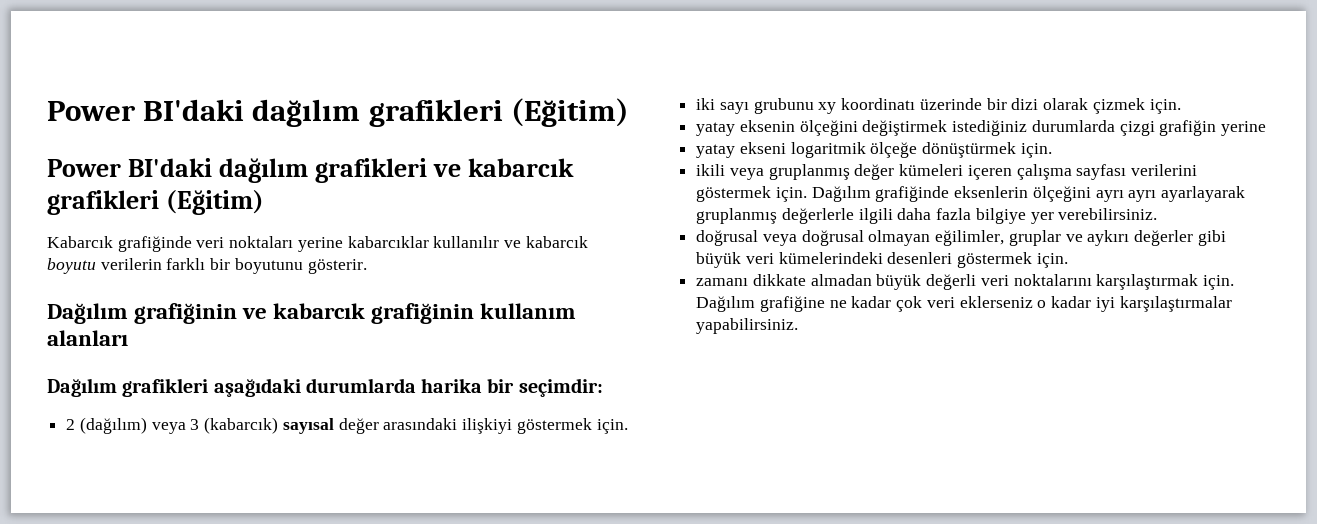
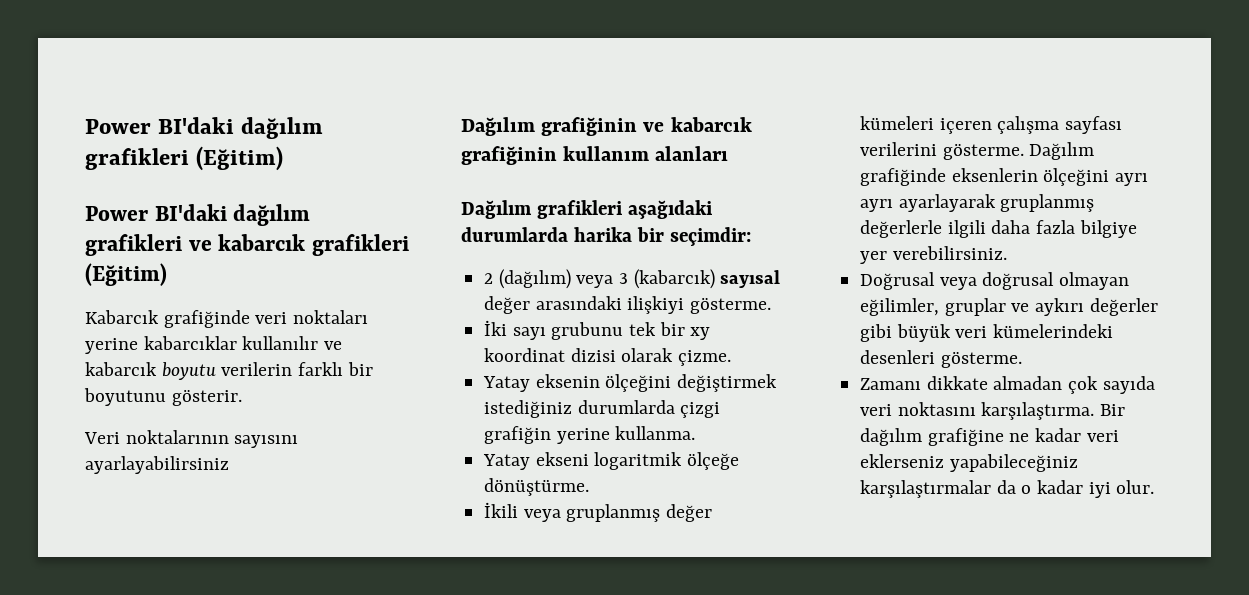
+ Veri noktalarının sayısını ayarlayabilirsiniz
- 2 (dağılım) veya 3 (kabarcık) sayısal değer arasındaki ilişkiyi göstermek için.
- iki sayı grubunu xy koordinatı üzerinde bir dizi olarak çizmek için.
- yatay eksenin ölçeğini değiştirmek istediğiniz durumlarda çizgi grafiğin yerine
- yatay ekseni logaritmik ölçeğe dönüştürmek için.
- ikili veya gruplanmış değer kümeleri içeren çalışma sayfası verilerini göstermek için.
+ 2 (dağılım) veya 3 (kabarcık) sayısal değer arasındaki ilişkiyi gösterme.
+ İki sayı grubunu tek bir xy koordinat dizisi olarak çizme.
+ Yatay eksenin ölçeğini değiştirmek istediğiniz durumlarda çizgi grafiğin yerine kullanma.
+ Yatay ekseni logaritmik ölçeğe dönüştürme.
+ İkili veya gruplanmış değer kümeleri içeren çalışma sayfası verilerini gösterme.
- doğrusal veya doğrusal olmayan eğilimler, gruplar ve aykırı değerler gibi büyük veri kümelerindeki desenleri göstermek için.
- zamanı dikkate almadan büyük değerli veri noktalarını karşılaştırmak için. Dağılım grafiğine ne kadar çok veri eklerseniz o kadar iyi karşılaştırmalar yapabilirsiniz.
+ Doğrusal veya doğrusal olmayan eğilimler, gruplar ve aykırı değerler gibi büyük veri kümelerindeki desenleri gösterme.
+ Zamanı dikkate almadan çok sayıda veri noktasını karşılaştırma. Bir dağılım grafiğine ne kadar veri eklerseniz yapabileceğiniz karşılaştırmalar da o kadar iyi olur.

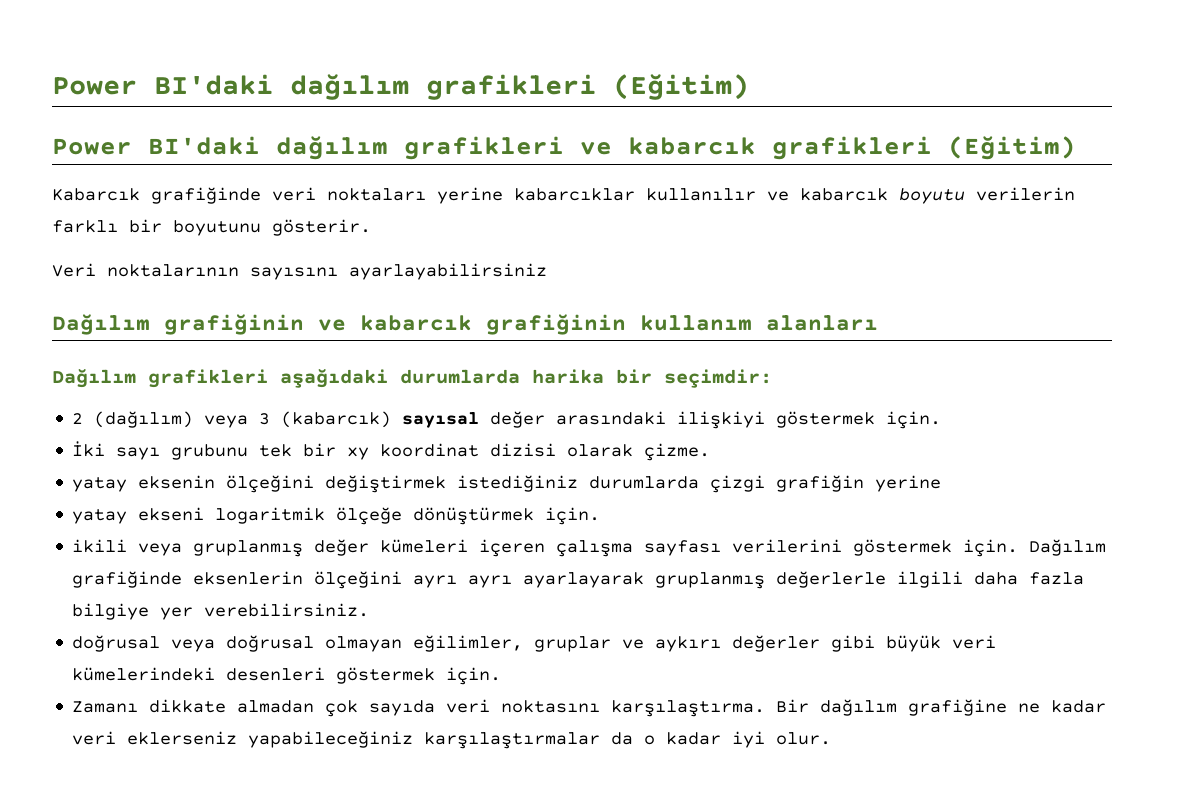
- 2 (dağılım) veya 3 (kabarcık) sayısal değer arasındaki ilişkiyi gösterme.
+ 2 (dağılım) veya 3 (kabarcık) sayısal değer arasındaki ilişkiyi göstermek için.
- Yatay eksenin ölçeğini değiştirmek istediğiniz durumlarda çizgi grafiğin yerine kullanma.
- Yatay ekseni logaritmik ölçeğe dönüştürme.
- İkili veya gruplanmış değer kümeleri içeren çalışma sayfası verilerini gösterme.
+ yatay eksenin ölçeğini değiştirmek istediğiniz durumlarda çizgi grafiğin yerine
+ yatay ekseni logaritmik ölçeğe dönüştürmek için.
+ ikili veya gruplanmış değer kümeleri içeren çalışma sayfası verilerini göstermek için.
- Doğrusal veya doğrusal olmayan eğilimler, gruplar ve aykırı değerler gibi büyük veri kümelerindeki desenleri gösterme.
+ doğrusal veya doğrusal olmayan eğilimler, gruplar ve aykırı değerler gibi büyük veri kümelerindeki desenleri göstermek için.

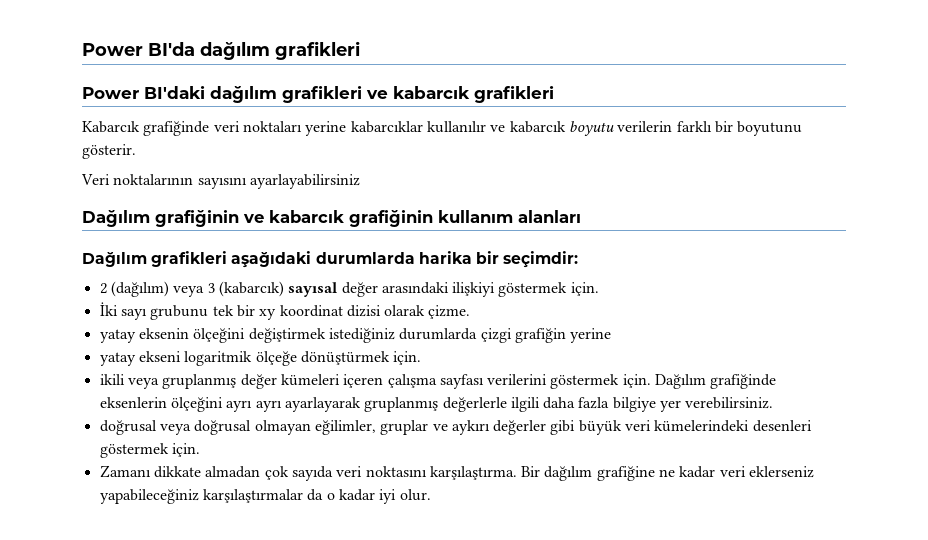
- Power BI'daki dağılım grafikleri (Eğitim)
+ Power BI'da dağılım grafikleri
- Power BI'daki dağılım grafikleri ve kabarcık grafikleri (Eğitim)
+ Power BI'daki dağılım grafikleri ve kabarcık grafikleri

